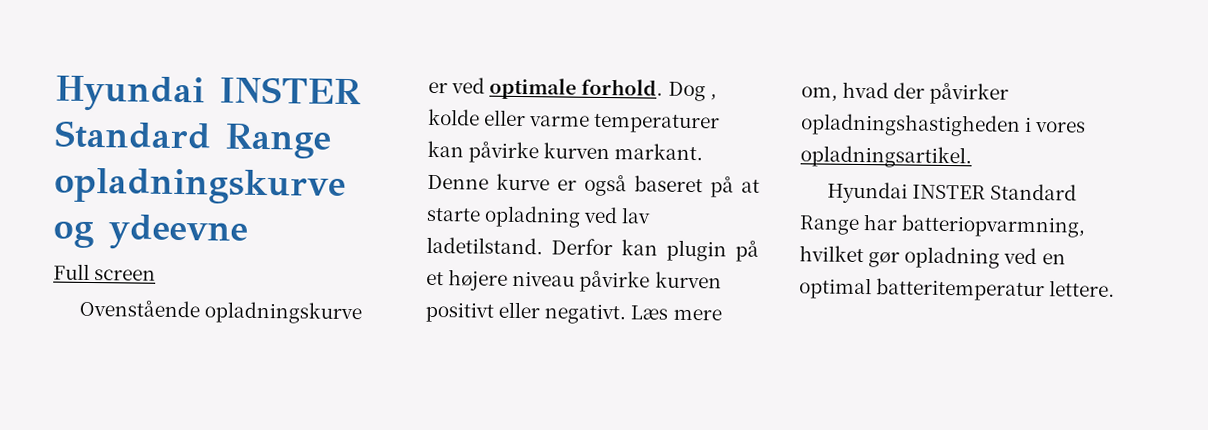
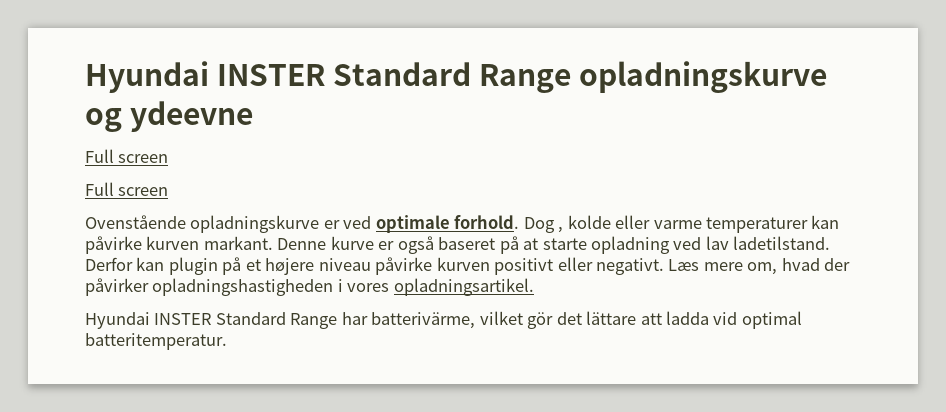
  Hyundai INSTER Standard Range opladningskurve og ydeevne
+ Full screen
- Hyundai INSTER Standard Range har batteriopvarmning, hvilket gør opladning ved en optimal batteritemperatur lettere.
+ Hyundai INSTER Standard Range har batterivärme, vilket gör det lättare att ladda vid optimal batteritemperatur.

